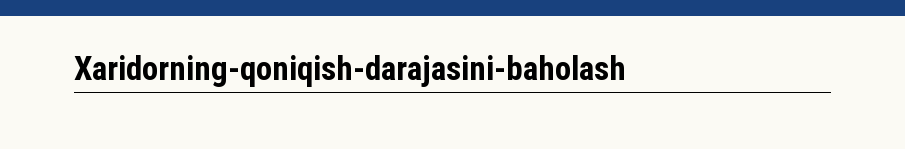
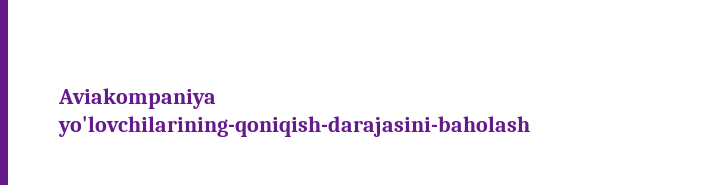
- Xaridorning-qoniqish-darajasini-baholash
+ Aviakompaniya yo'lovchilarining-qoniqish-darajasini-baholash

